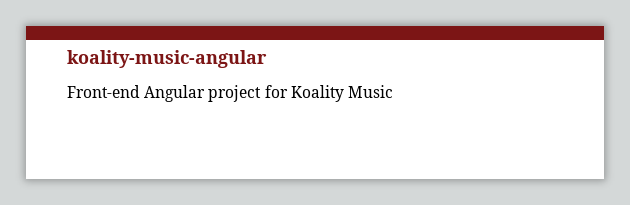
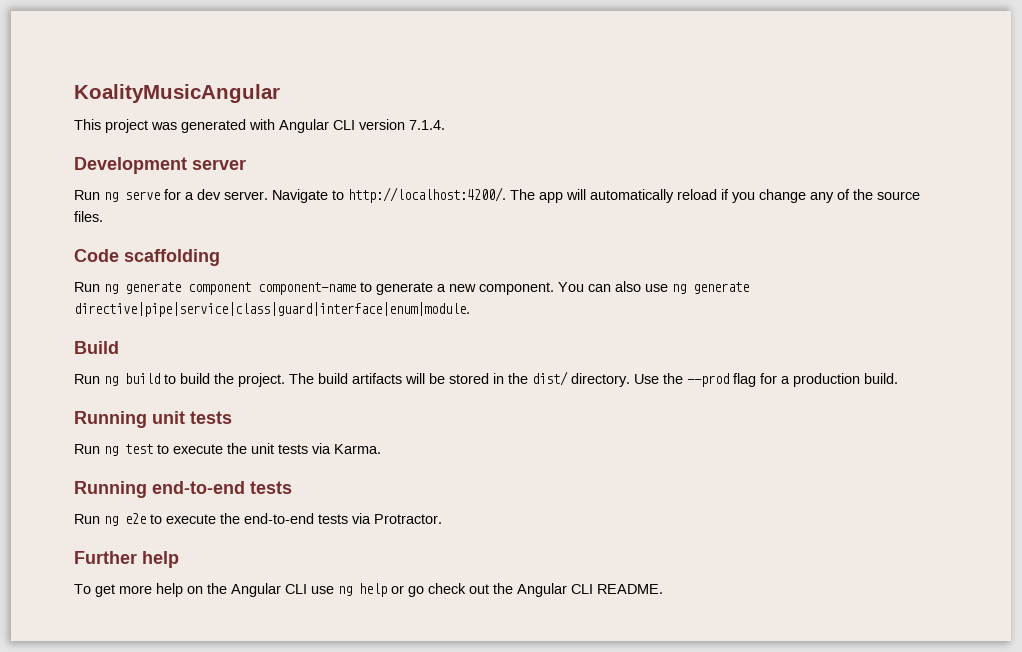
- koality-music-angular
- Front-end Angular project for Koality Music
+ KoalityMusicAngular
+ This project was generated with Angular CLI version 7.1.4.
+ Development server
+ Run ng serve for a dev server. Navigate to http://localhost:4200/. The app will automatically reload if you change any of the source files.
+ Code scaffolding
+ Run ng generate component component-name to generate a new component. You can also use ng generate directive|pipe|service|class|guard|interface|enum|module.
+ Build
+ Run ng build to build the project. The build artifacts will be stored in the dist/ directory. Use the --prod flag for a production build.
+ Running unit tests
+ Run ng test to execute the unit tests via Karma.
+ Running end-to-end tests
+ Run ng e2e to execute the end-to-end tests via Protractor.
+ Further help
+ To get more help on the Angular CLI use ng help or go check out the Angular CLI README.

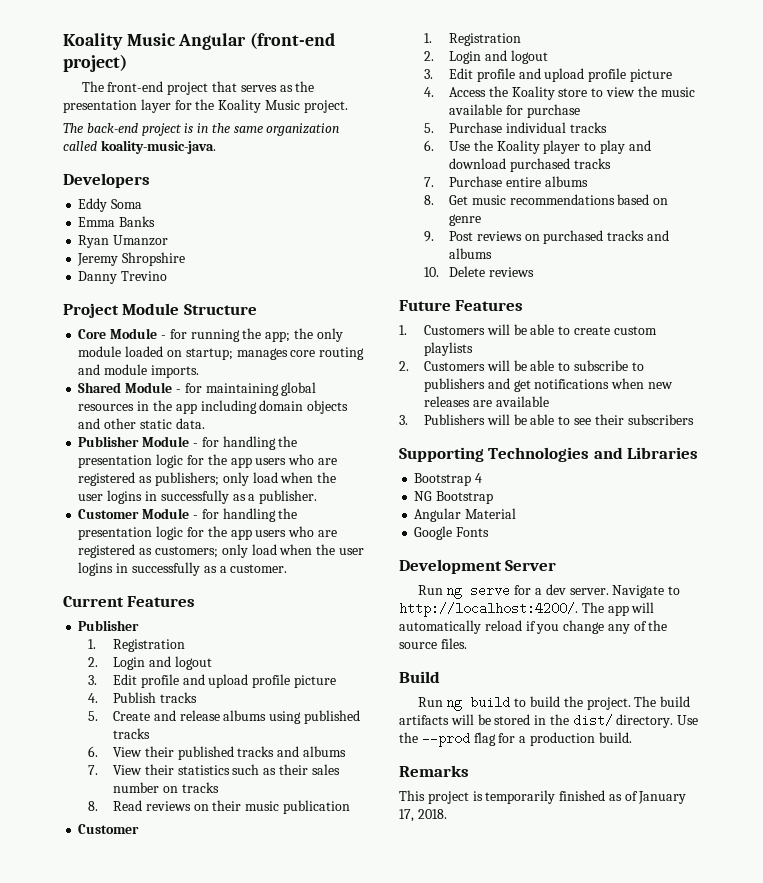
- KoalityMusicAngular
- This project was generated with Angular CLI version 7.1.4.
+ Koality Music Angular (front-end project)
+ The front-end project that serves as the presentation layer for the Koality Music project.
+ The back-end project is in the same organization called koality-music-java.
+ Developers
+ Eddy Soma
+ Emma Banks
+ Ryan Umanzor
+ Jeremy Shropshire
+ Danny Trevino
+ Project Module Structure
+ Core Module - for running the app; the only module loaded on startup; manages core routing and module imports.
+ Shared Module - for maintaining global resources in the app including domain objects and other static data.
+ Publisher Module - for handling the presentation logic for the app users who are registered as publishers; only load when the user logins in successfully as a publisher.
+ Customer Module - for handling the presentation logic for the app users who are registered as customers; only load when the user logins in successfully as a customer.
+ Current Features
+ Publisher
+ 1. Registration
+ 2. Login and logout
+ 3. Edit profile and upload profile picture
+ 4. Publish tracks
+ 5. Create and release albums using published tracks
+ 6. View their published tracks and albums
+ 7. View their statistics such as their sales number on tracks
+ 8. Read reviews on their music publication
+ Customer
+ 1. Registration
+ 2. Login and logout
+ 3. Edit profile and upload profile picture
+ 4. Access the Koality store to view the music available for purchase
+ 5. Purchase individual tracks
+ 6. Use the Koality player to play and download purchased tracks
+ 7. Purchase entire albums
+ 8. Get music recommendations based on genre
+ 9. Post reviews on purchased tracks and albums
+ 10. Delete reviews
+ Future Features
+ 1. Customers will be able to create custom playlists
+ 2. Customers will be able to subscribe to publishers and get notifications when new releases are available
+ 3. Publishers will be able to see their subscribers
+ Supporting Technologies and Libraries
+ Bootstrap 4
+ NG Bootstrap
+ Angular Material
+ Google Fonts
- Development server
+ Development Server
- Code scaffolding
- Run ng generate component component-name to generate a new component. You can also use ng generate directive|pipe|service|class|guard|interface|enum|module.
- Running unit tests
- Run ng test to execute the unit tests via Karma.
- Running end-to-end tests
- Run ng e2e to execute the end-to-end tests via Protractor.
- Further help
- To get more help on the Angular CLI use ng help or go check out the Angular CLI README.
+ Remarks
+ This project is temporarily finished as of January 17, 2018.

